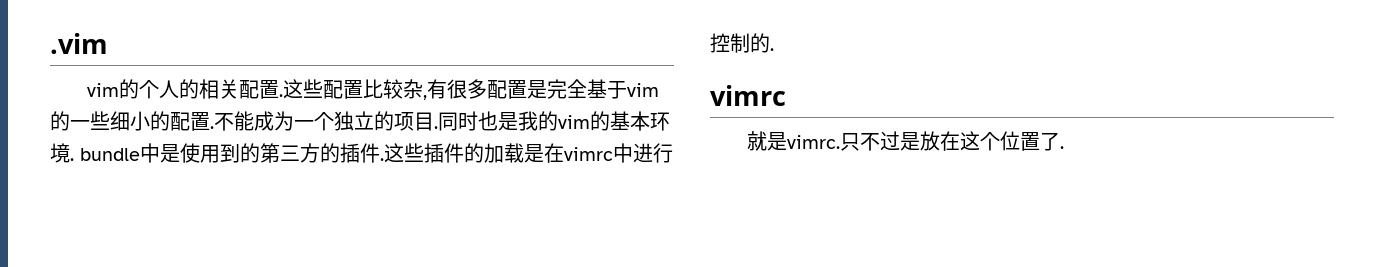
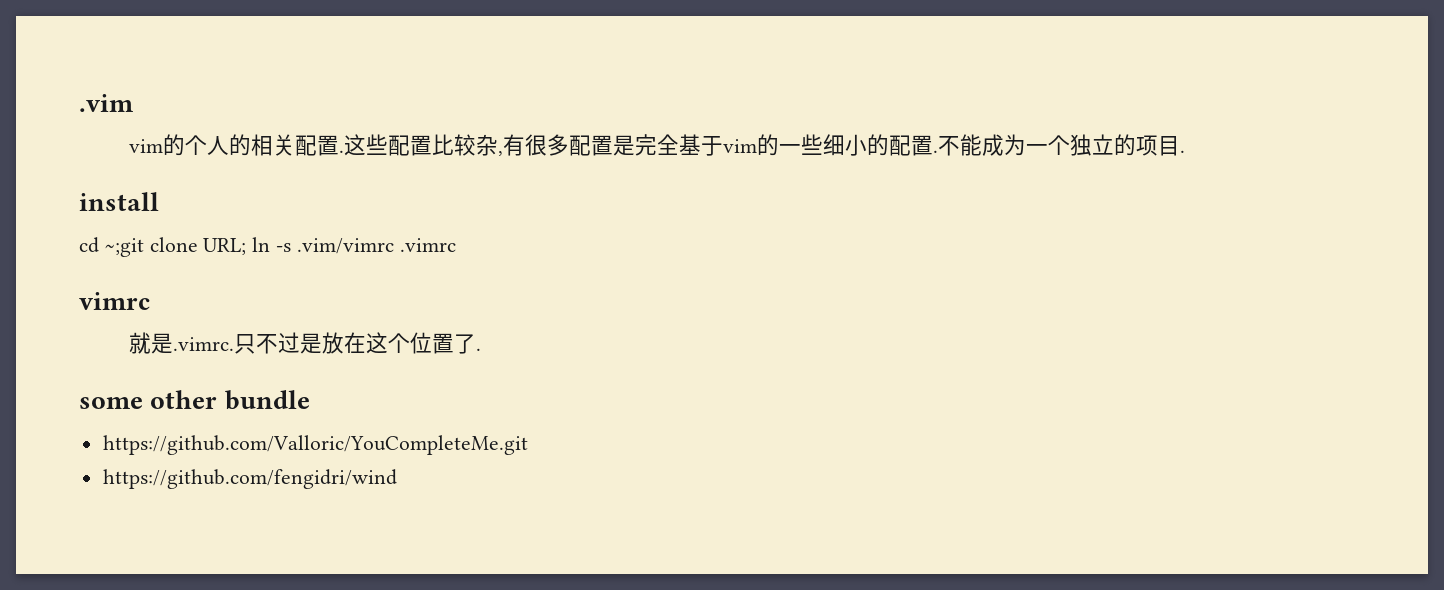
- 不能成为一个独立的项目.同时也是我的vim的基本环境. bundle中是使用到的第三方的插件.这些插件的加载是在vimrc中进行控制的.
+ 不能成为一个独立的项目.
+ install
+ cd ~;git clone URL; ln -s .vim/vimrc .vimrc
- 就是vimrc.只不过是放在这个位置了.
+ 就是.vimrc.只不过是放在这个位置了.
+ some other bundle
+ https://github.com/Valloric/YouCompleteMe.git
+ https://github.com/fengidri/wind

